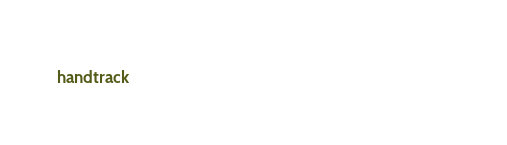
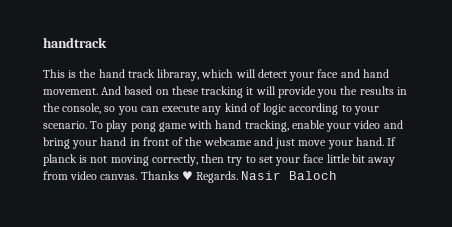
+ This is the hand track libraray, which will detect your face and hand movement. And based on these tracking it will provide you the results in the console, so you can execute any kind of logic according to your scenario. To play pong game with hand tracking, enable your video and bring your hand in front of the webcame and just move your hand. If planck is not moving correctly, then try to set your face little bit away from video canvas. Thanks ♥ Regards. Nasir Baloch

